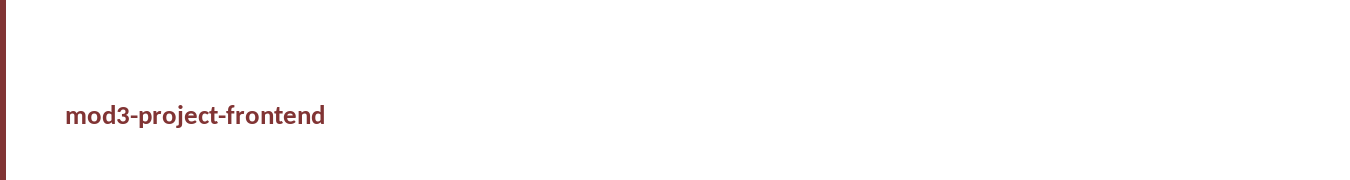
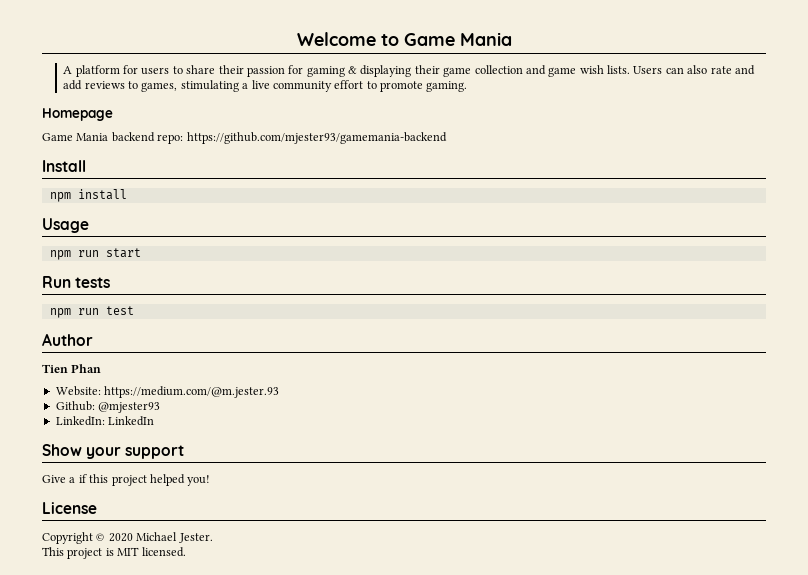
- mod3-project-frontend
+ Welcome to Game Mania
+ A platform for users to share their passion for gaming & displaying their game collection and game wish lists. Users can also rate and add reviews to games, stimulating a live community effort to promote gaming.
+ Homepage
+ Game Mania backend repo: https://github.com/mjester93/gamemania-backend
+ Install
+ npm install
+ Usage
+ npm run start
+ Run tests
+ npm run test
+ Author
+ Tien Phan
+ Website: https://medium.com/@m.jester.93
+ Github: @mjester93
+ LinkedIn: LinkedIn
+ Show your support
+ Give a if this project helped you!
+ License
+ Copyright © 2020 Michael Jester.
+ This project is MIT licensed.

